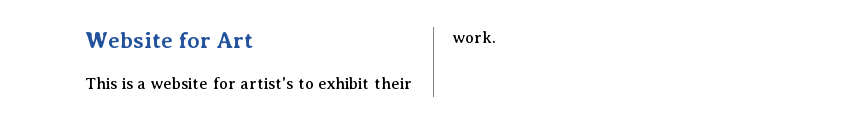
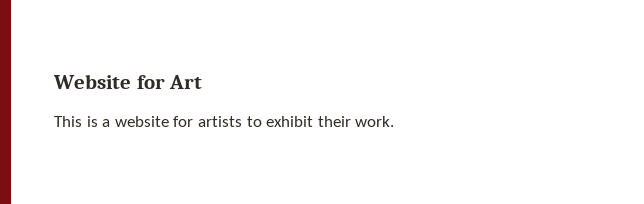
- This is a website for artist's to exhibit their work.
+ This is a website for artists to exhibit their work.

